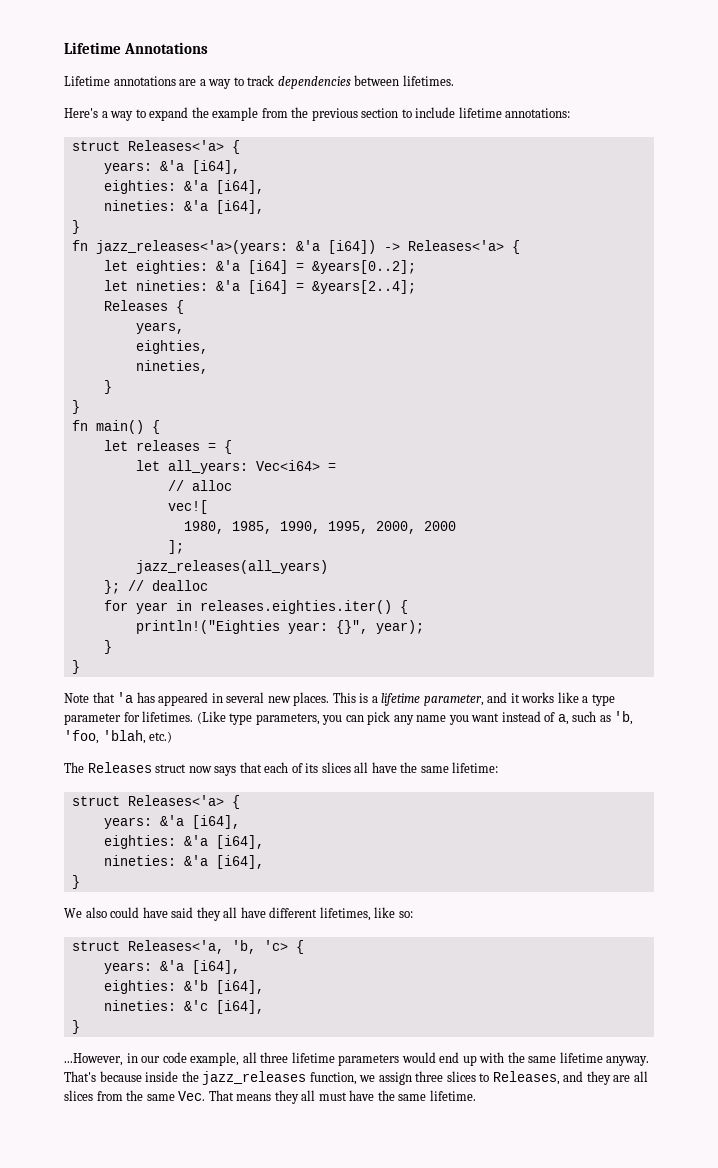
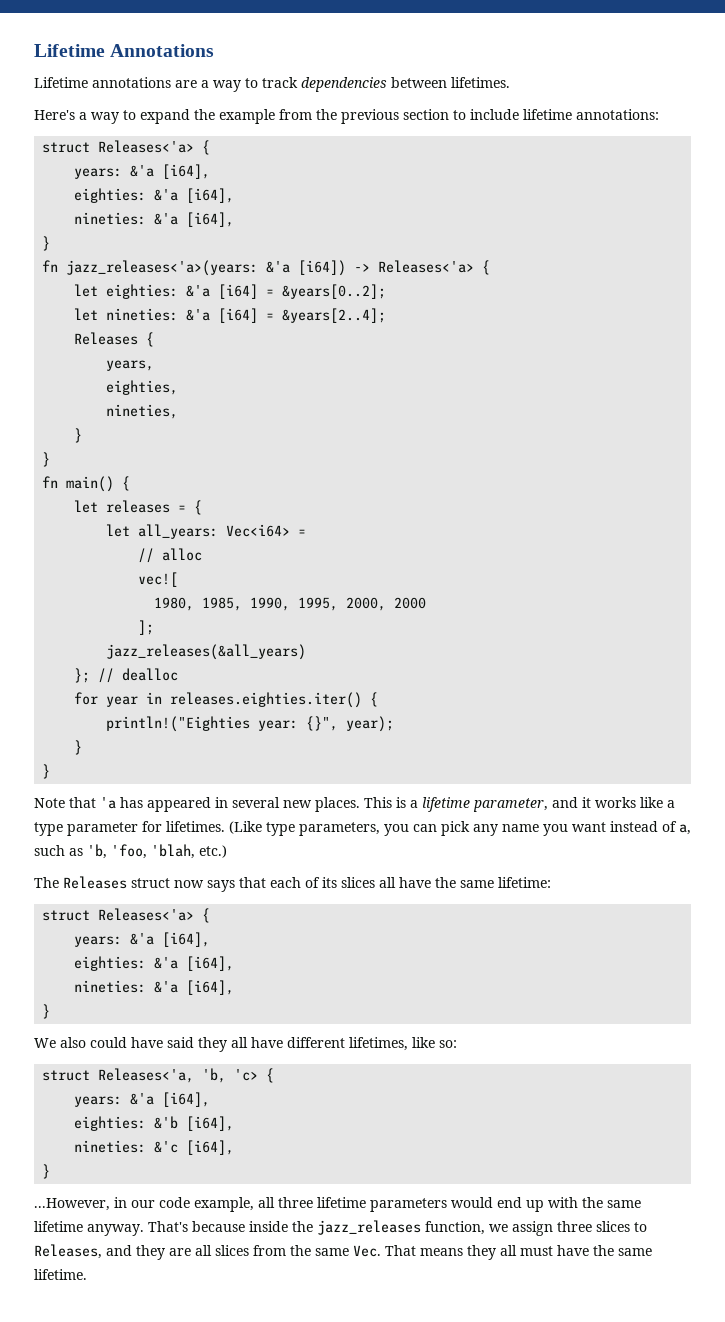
- jazz_releases(all_years)
+ jazz_releases(&all_years)

